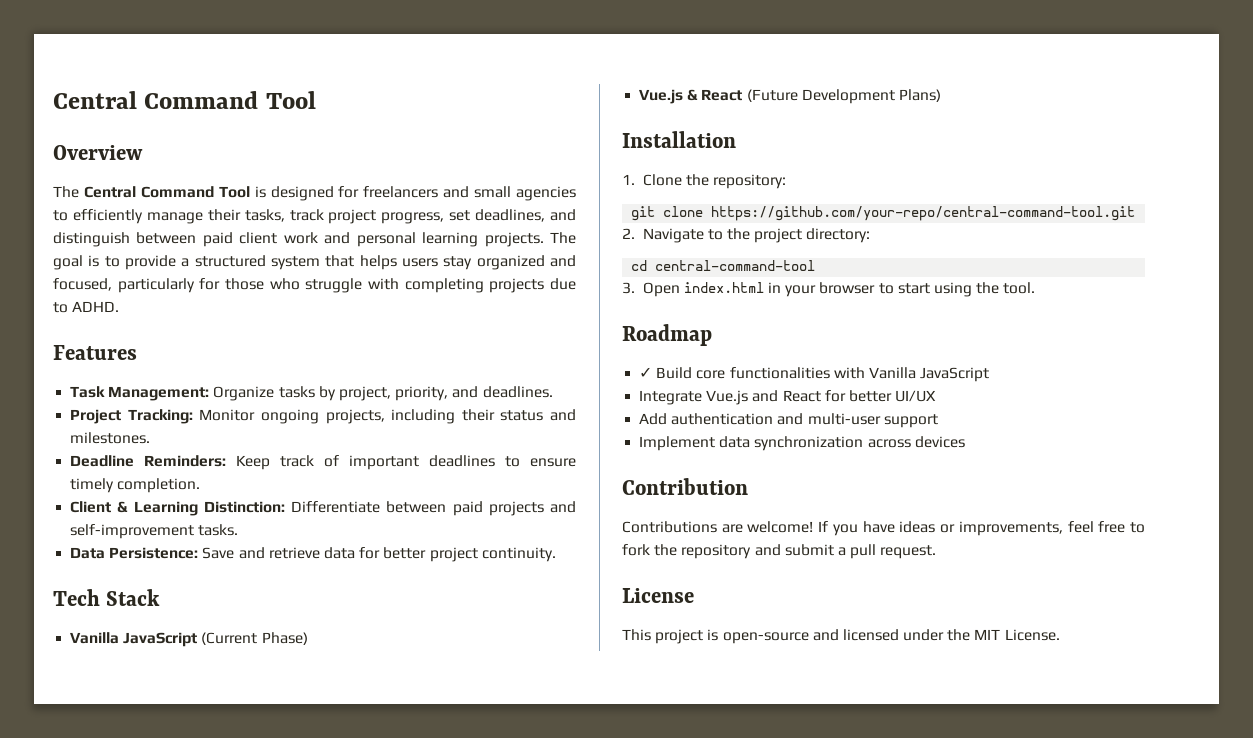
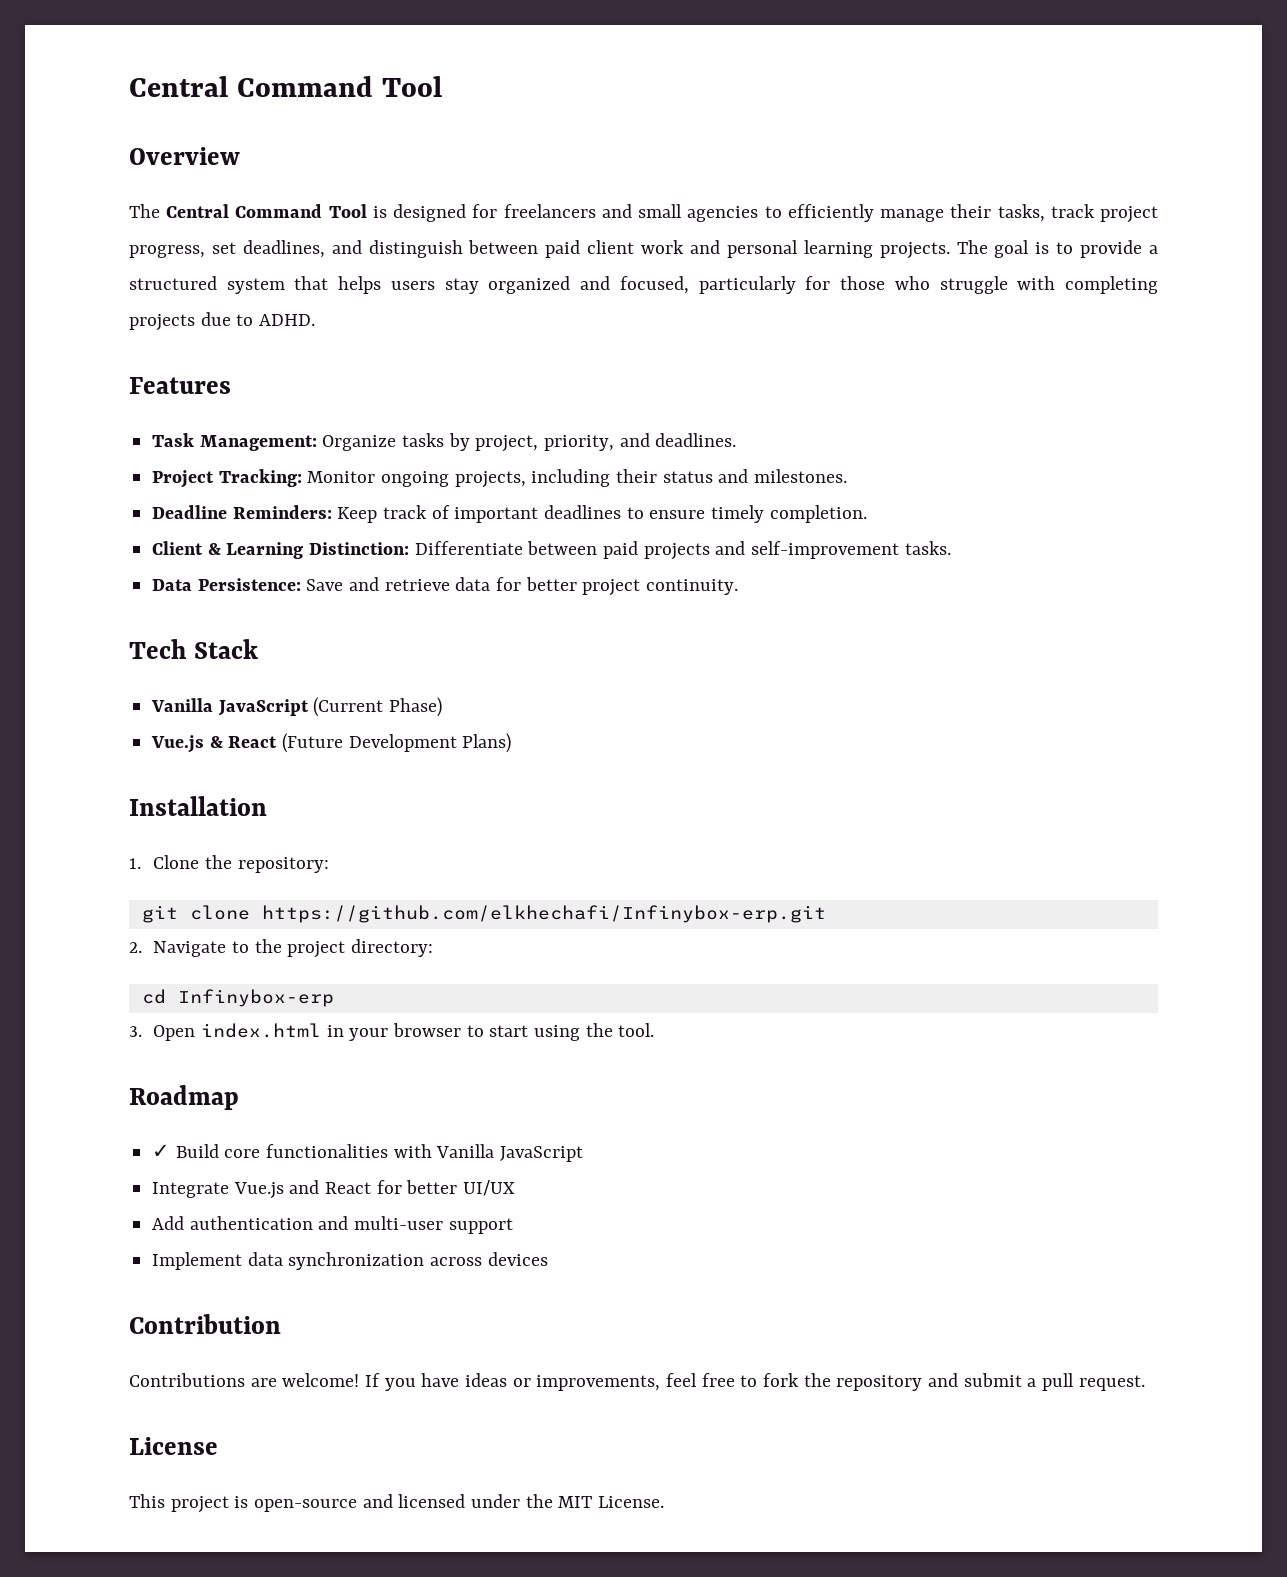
- git clone https://github.com/your-repo/central-command-tool.git
+ git clone https://github.com/elkhechafi/Infinybox-erp.git
- cd central-command-tool
+ cd Infinybox-erp

